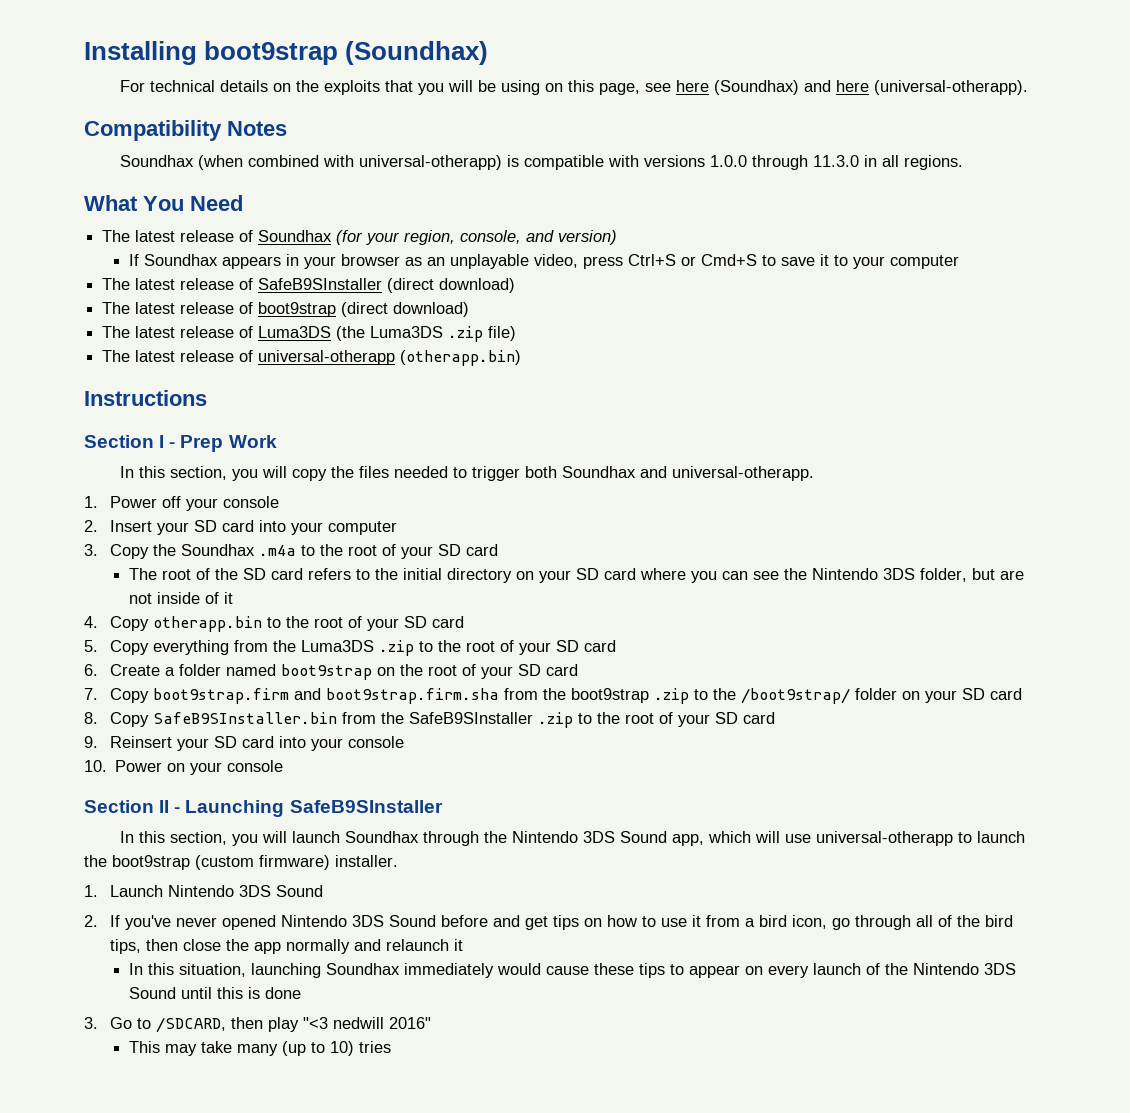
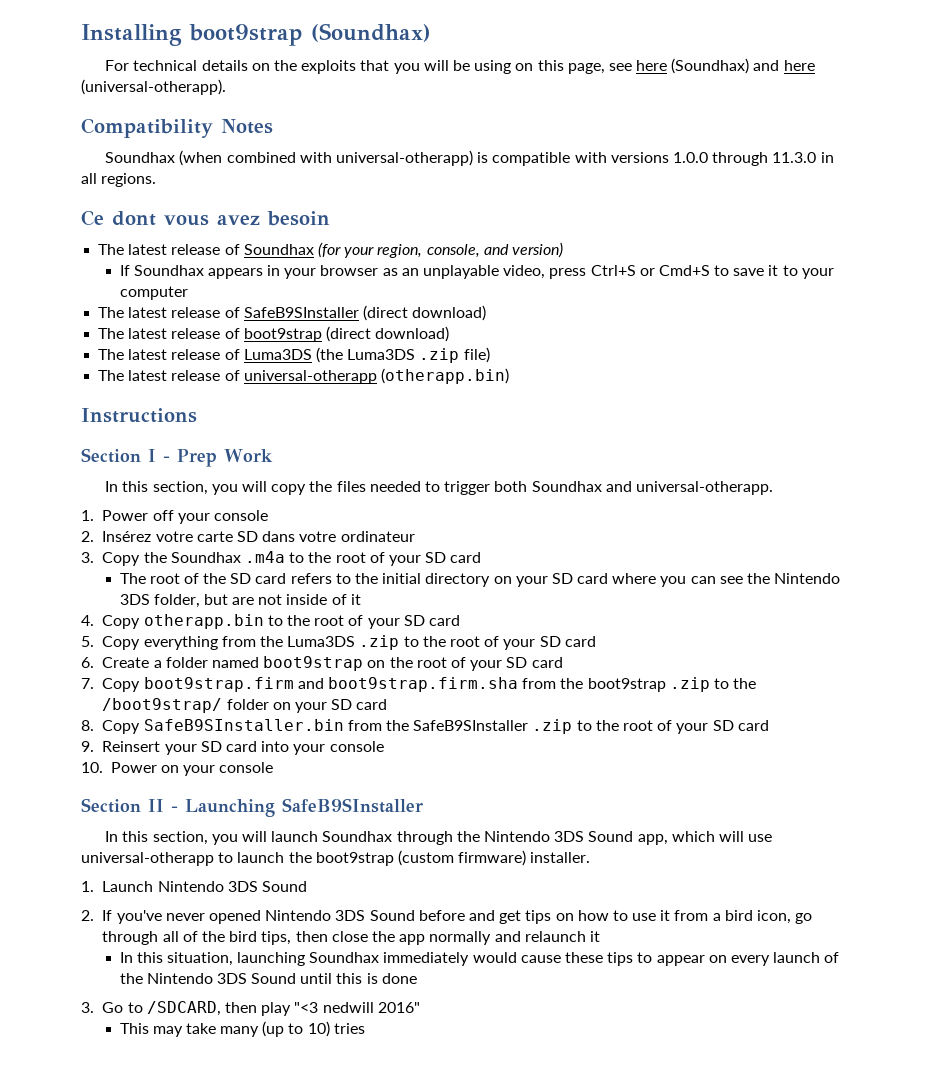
- What You Need
+ Ce dont vous avez besoin
- 2. Insert your SD card into your computer
+ 2. Insérez votre carte SD dans votre ordinateur

